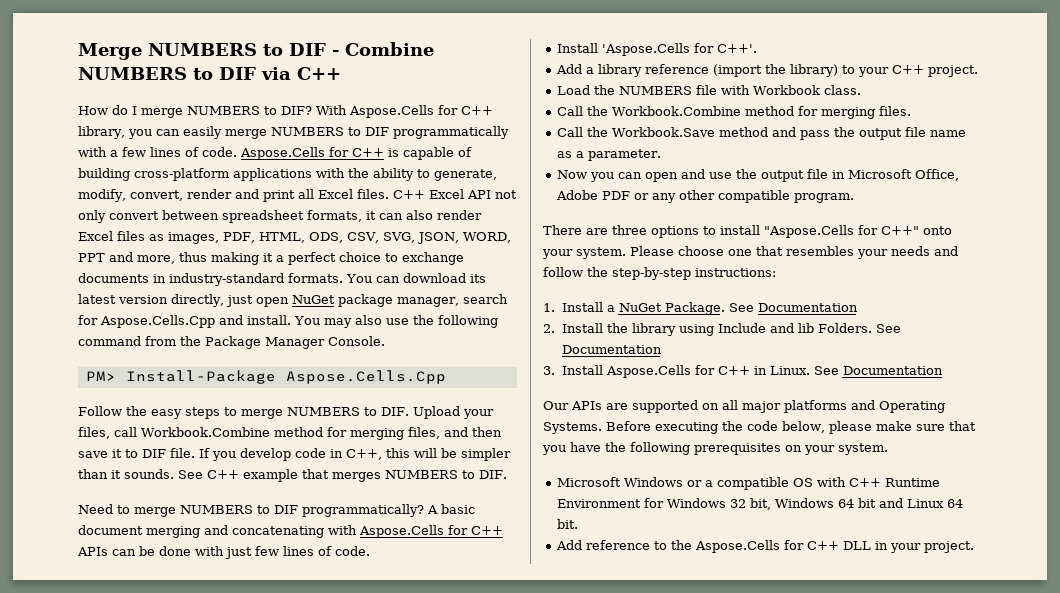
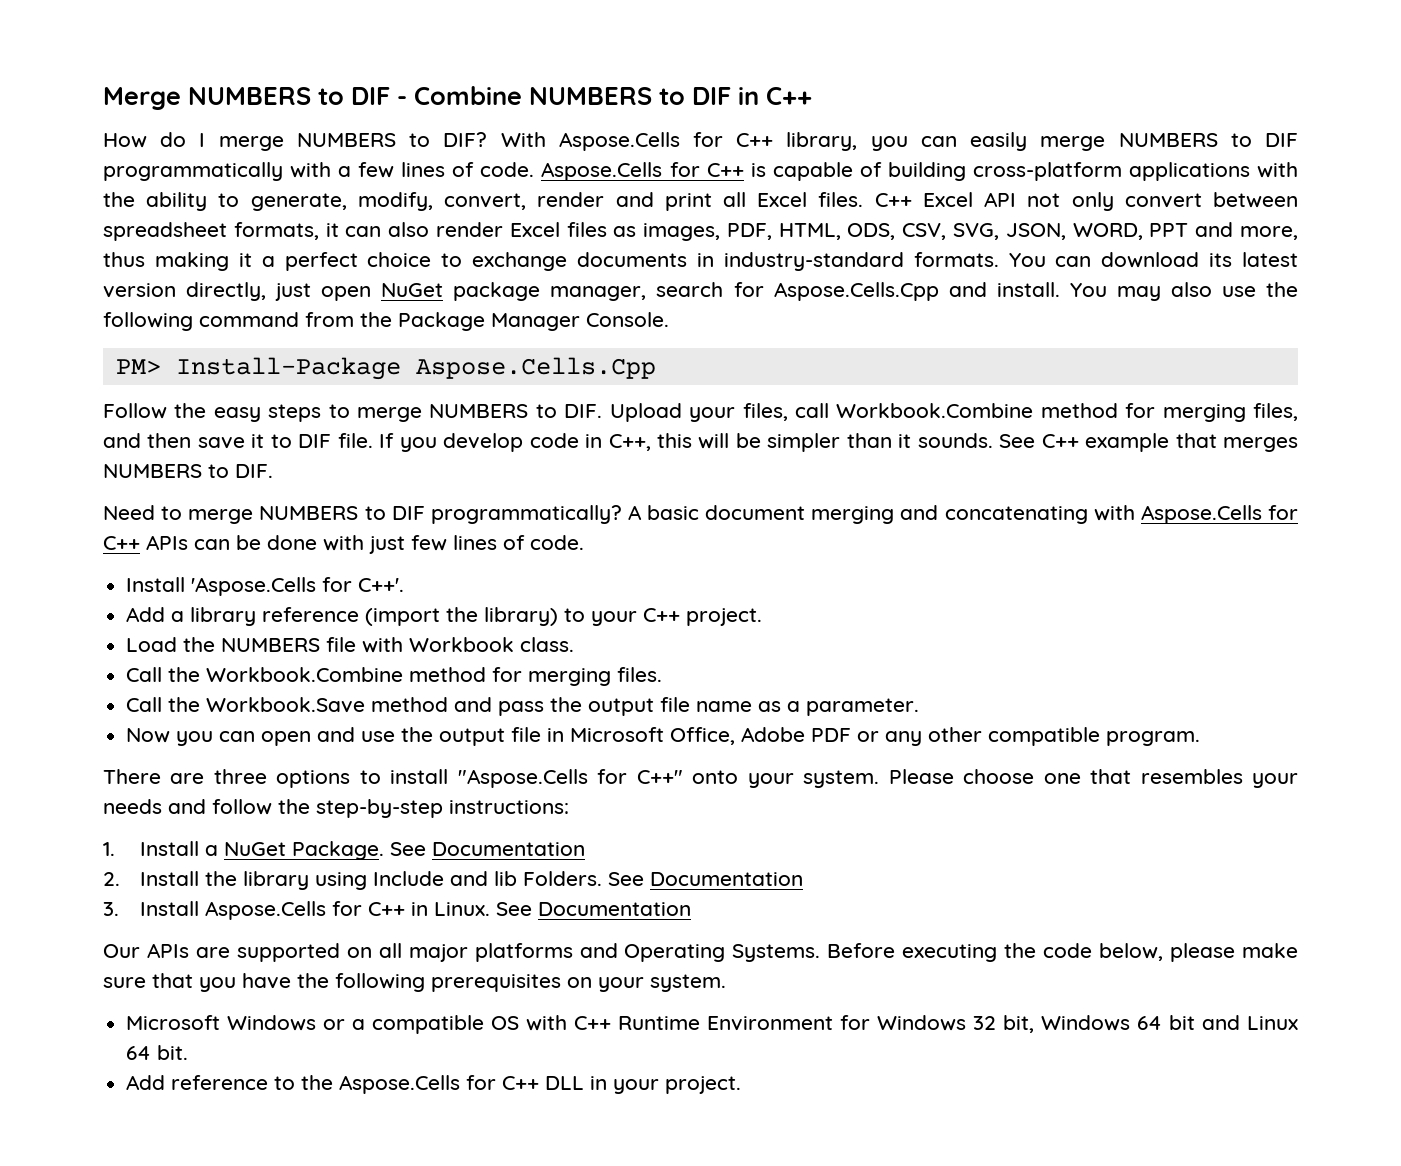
- Merge NUMBERS to DIF - Combine NUMBERS to DIF via C++
+ Merge NUMBERS to DIF - Combine NUMBERS to DIF in C++

